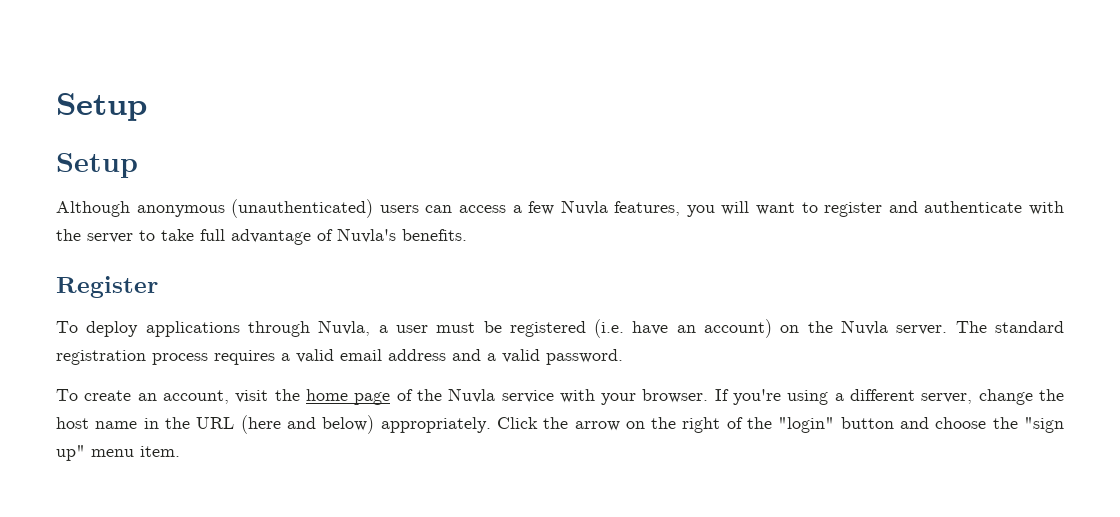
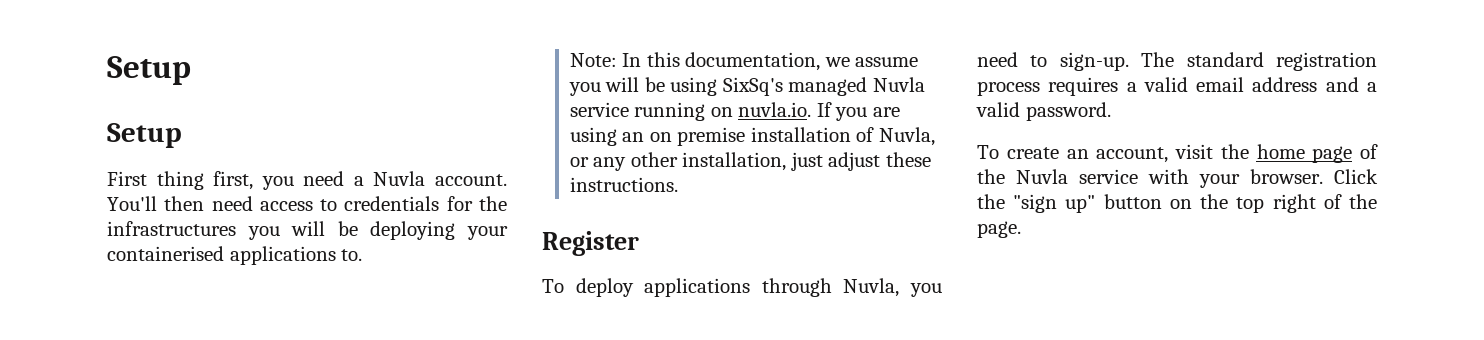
- Although anonymous (unauthenticated) users can access a few Nuvla features, you will want to register and authenticate with the server to take full advantage of Nuvla's benefits.
+ First thing first, you need a Nuvla account. You'll then need access to credentials for the infrastructures you will be deploying your containerised applications to.
+ Note: In this documentation, we assume you will be using SixSq's managed Nuvla service running on nuvla.io. If you are using an on premise installation of Nuvla, or any other installation, just adjust these instructions.
- To deploy applications through Nuvla, a user must be registered (i.e. have an account) on the Nuvla server.
+ To deploy applications through Nuvla, you need to sign-up.
- If you're using a different server, change the host name in the URL (here and below) appropriately. Click the arrow on the right of the "login" button and choose the "sign up" menu item.
+ Click the "sign up" button on the top right of the page.

